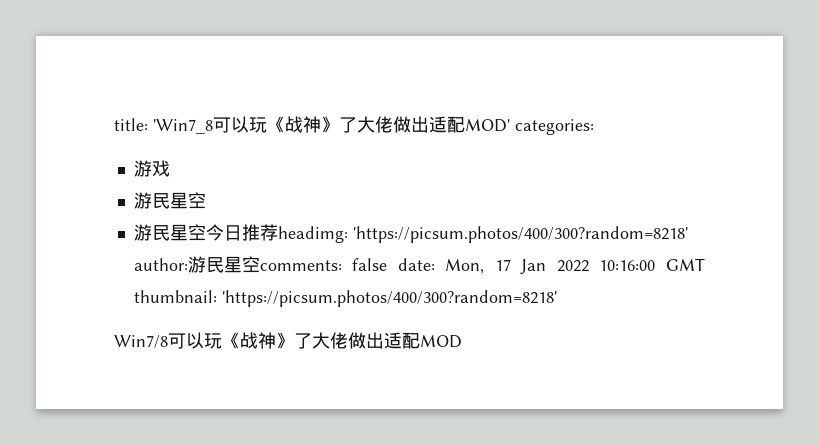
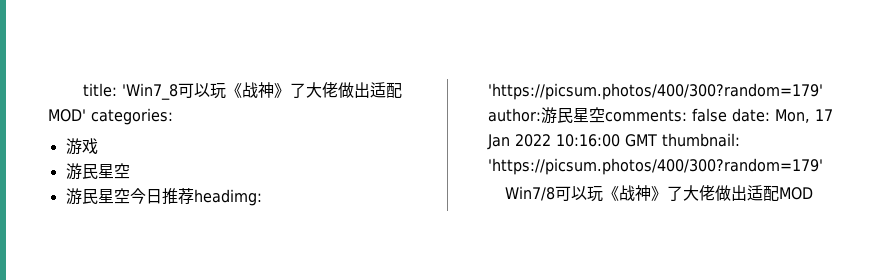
- 游民星空今日推荐headimg: 'https://picsum.photos/400/300?random=8218' author:游民星空comments: false date: Mon, 17 Jan 2022 10:16:00 GMT thumbnail: 'https://picsum.photos/400/300?random=8218'
+ 游民星空今日推荐headimg: 'https://picsum.photos/400/300?random=179' author:游民星空comments: false date: Mon, 17 Jan 2022 10:16:00 GMT thumbnail: 'https://picsum.photos/400/300?random=179'

